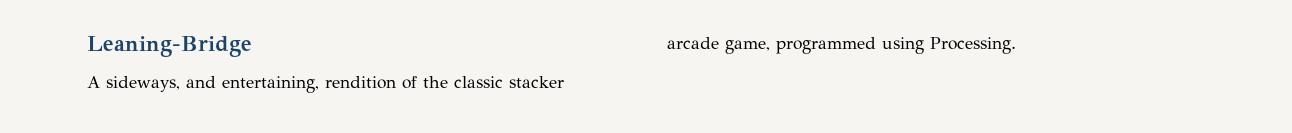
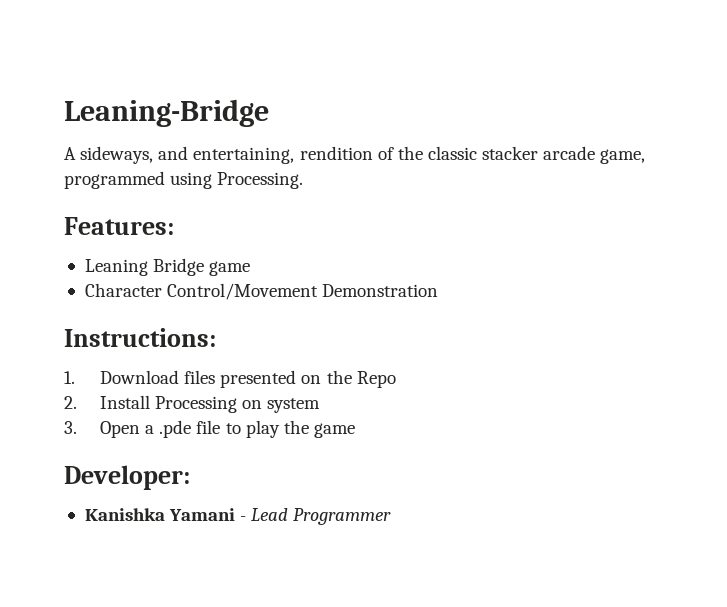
+ Features:
+ Leaning Bridge game
+ Character Control/Movement Demonstration
+ Instructions:
+ 1. Download files presented on the Repo
+ 2. Install Processing on system
+ 3. Open a .pde file to play the game
+ Developer:
+ Kanishka Yamani - Lead Programmer

